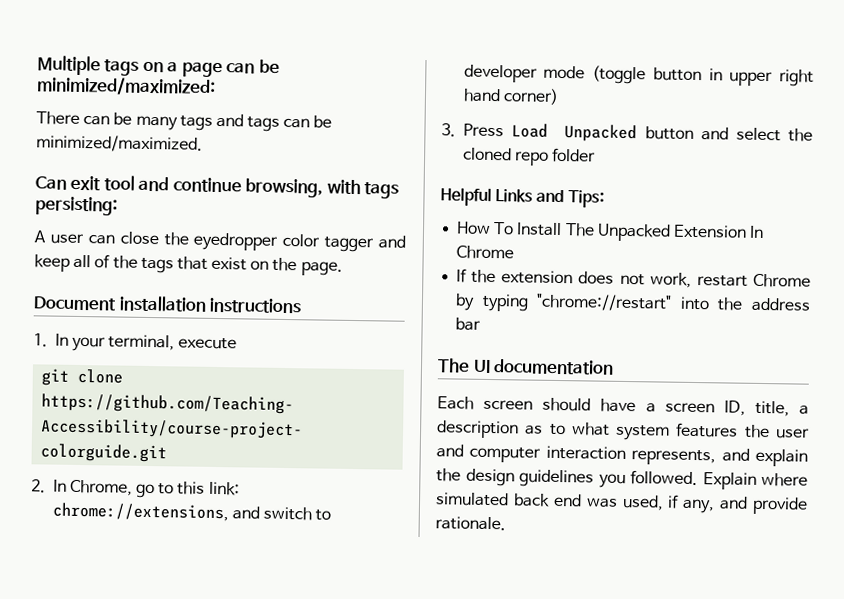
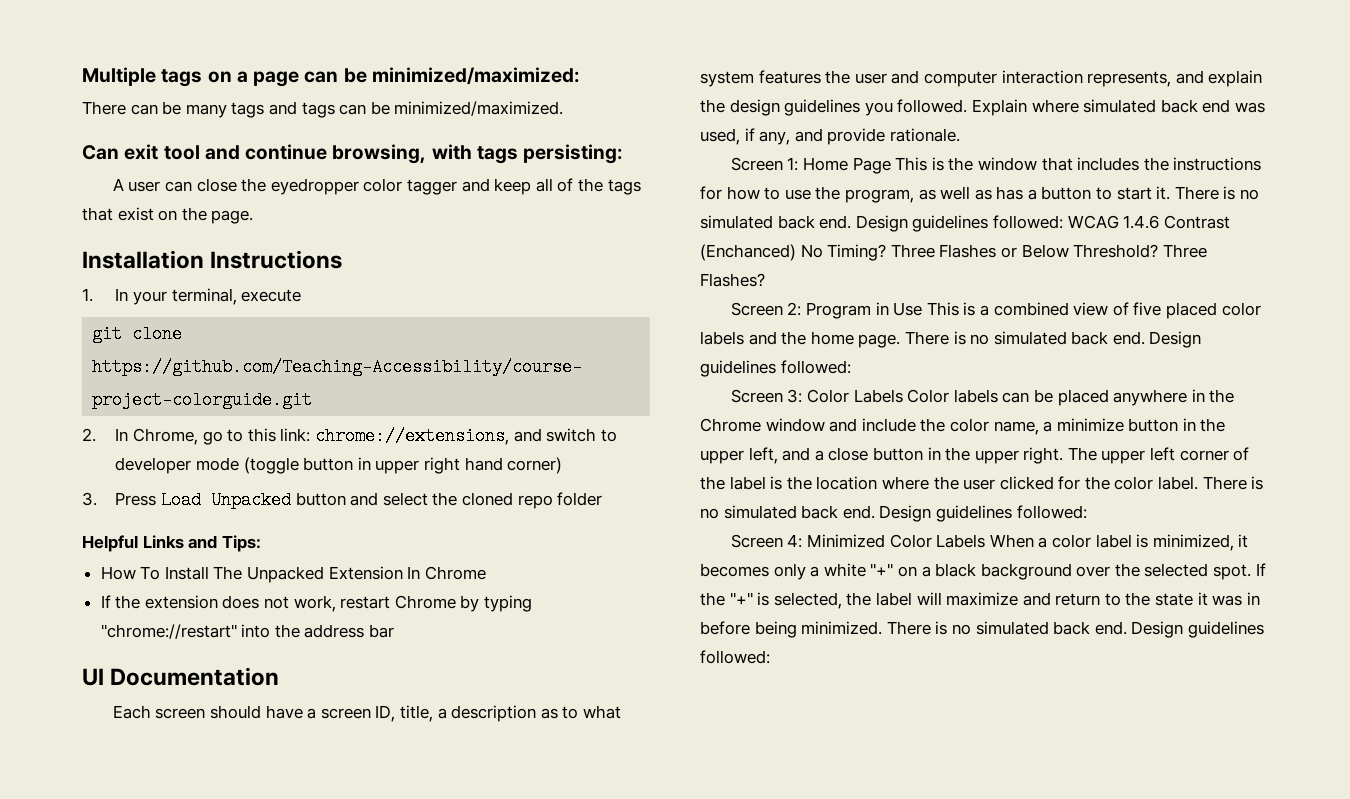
- Document installation instructions
+ Installation Instructions
- The UI documentation
+ UI Documentation
+ Screen 1: Home Page This is the window that includes the instructions for how to use the program, as well as has a button to start it. There is no simulated back end. Design guidelines followed: WCAG 1.4.6 Contrast (Enchanced) No Timing? Three Flashes or Below Threshold? Three Flashes?
+ Screen 2: Program in Use This is a combined view of five placed color labels and the home page. There is no simulated back end. Design guidelines followed:
+ Screen 3: Color Labels Color labels can be placed anywhere in the Chrome window and include the color name, a minimize button in the upper left, and a close button in the upper right. The upper left corner of the label is the location where the user clicked for the color label. There is no simulated back end. Design guidelines followed:
+ Screen 4: Minimized Color Labels When a color label is minimized, it becomes only a white "+" on a black background over the selected spot. If the "+" is selected, the label will maximize and return to the state it was in before being minimized. There is no simulated back end. Design guidelines followed:

